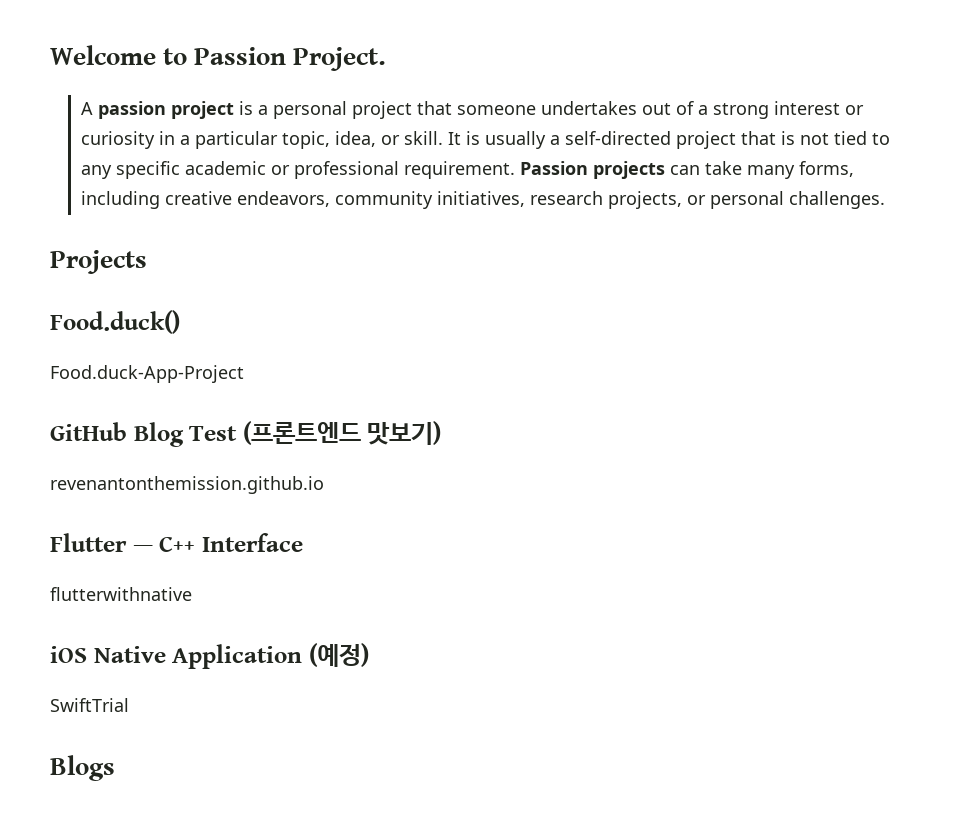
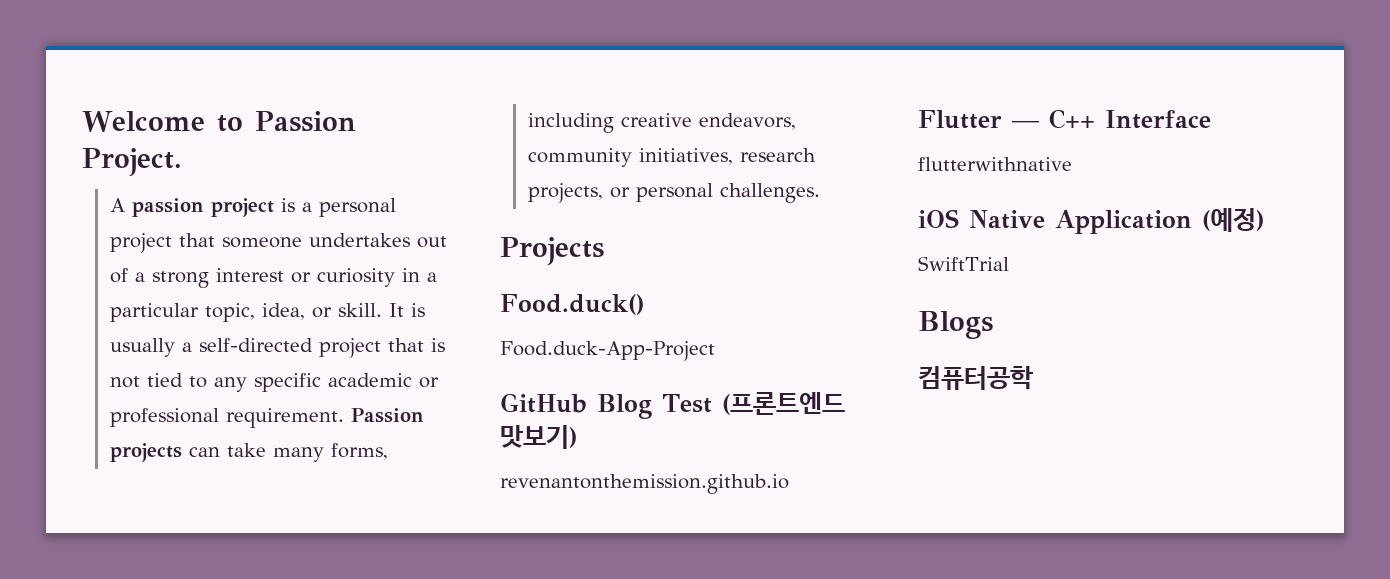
+ 컴퓨터공학

